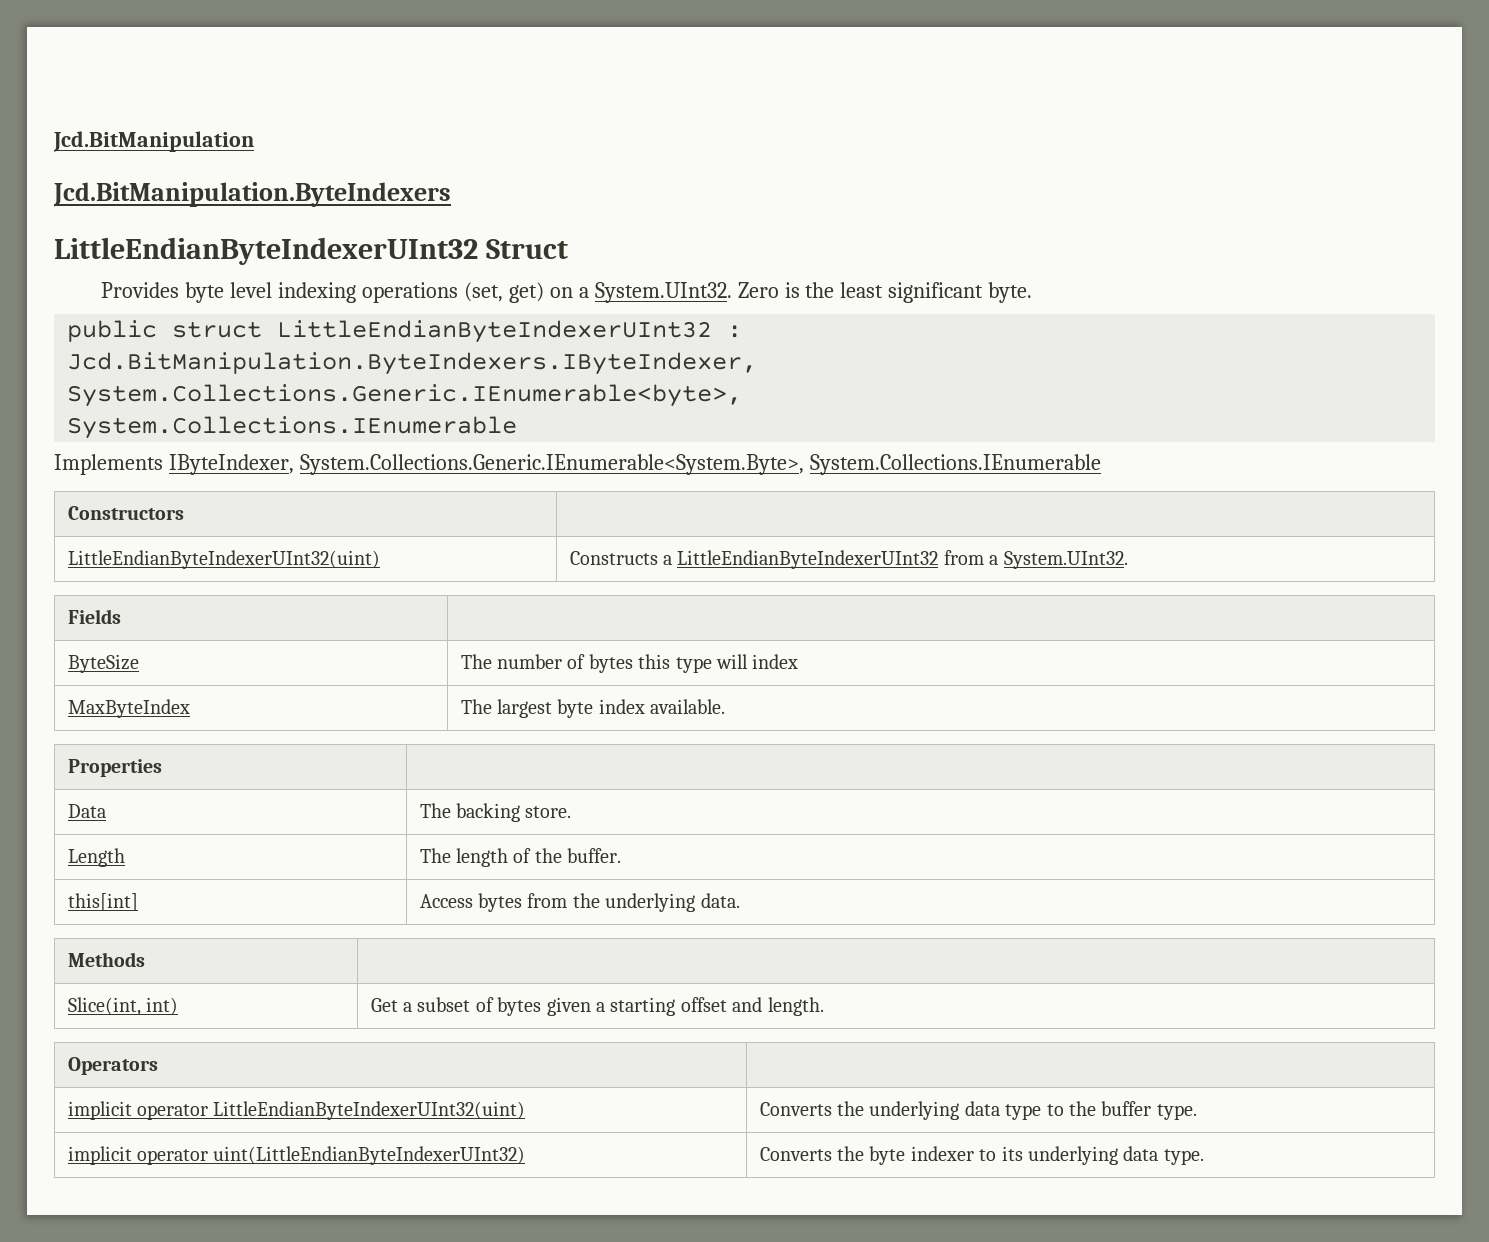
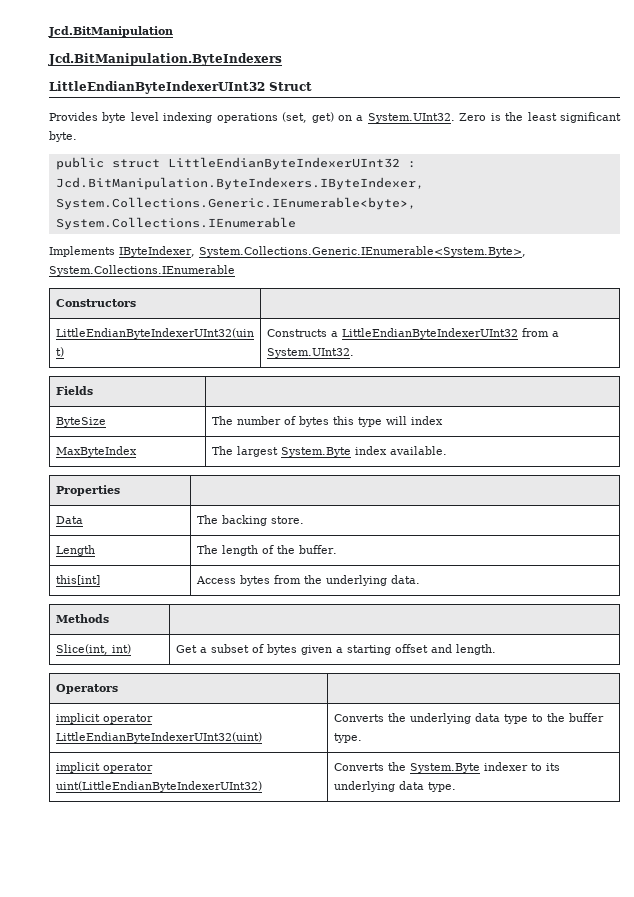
- MaxByteIndex | The largest byte index available.
+ MaxByteIndex | The largest System.Byte index available.
- implicit operator uint(LittleEndianByteIndexerUInt32) | Converts the byte indexer to its underlying data type.
+ implicit operator uint(LittleEndianByteIndexerUInt32) | Converts the System.Byte indexer to its underlying data type.

